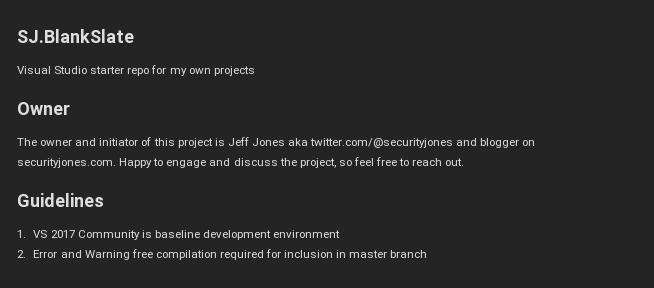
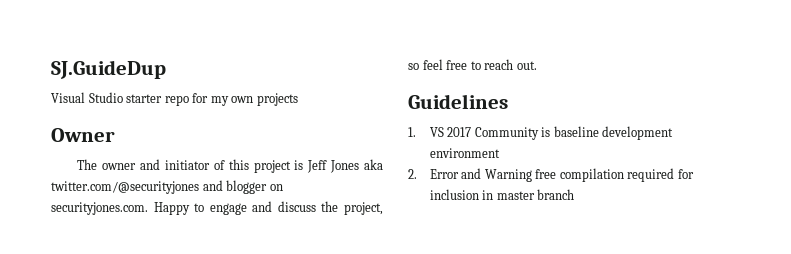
- SJ.BlankSlate
+ SJ.GuideDup

